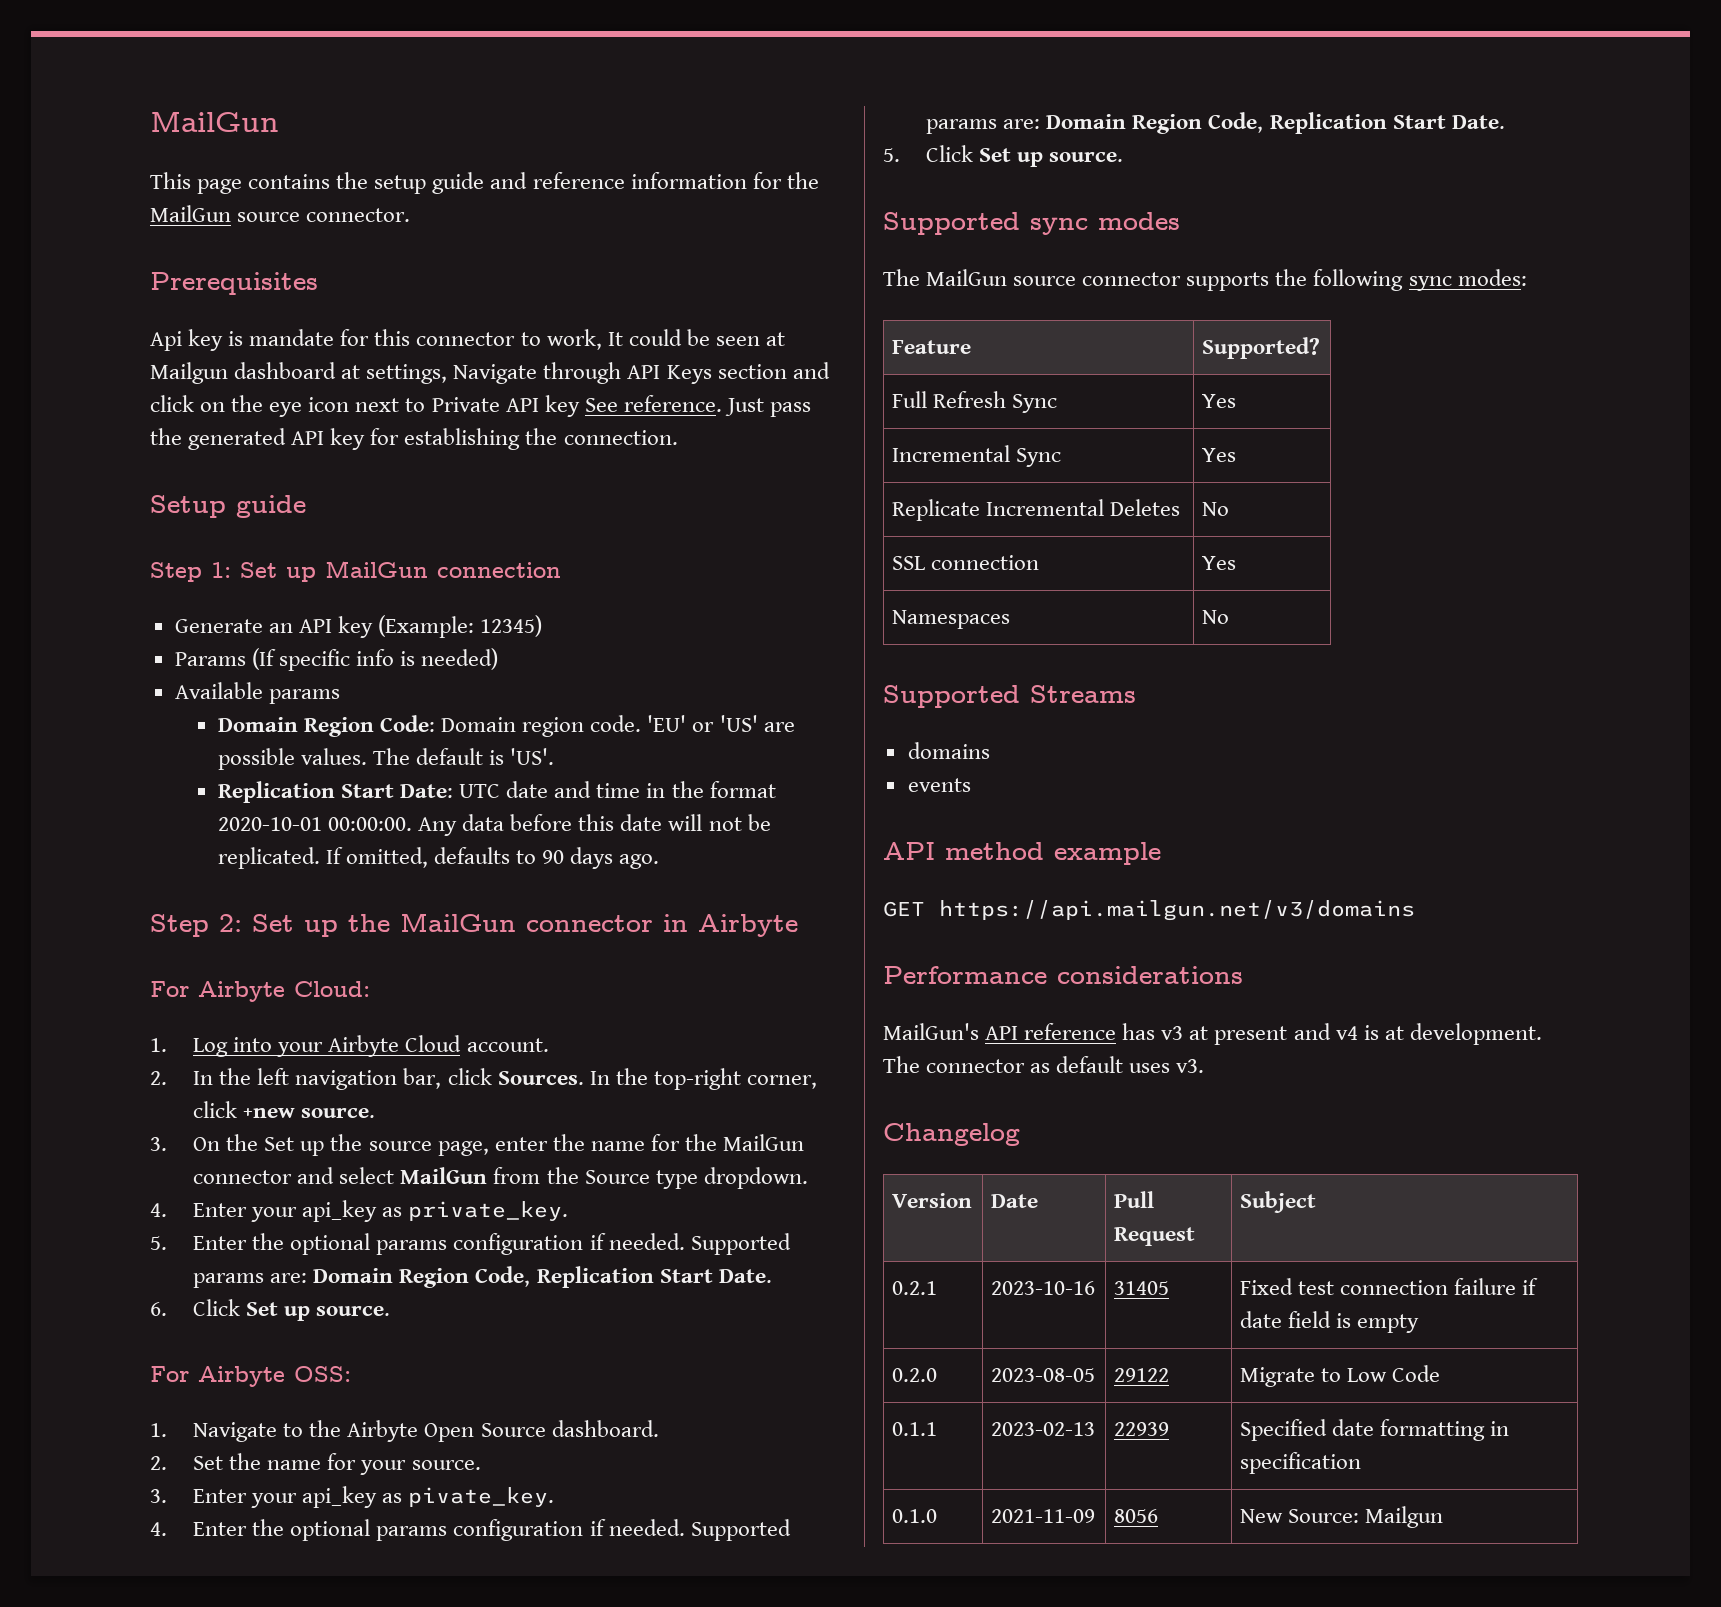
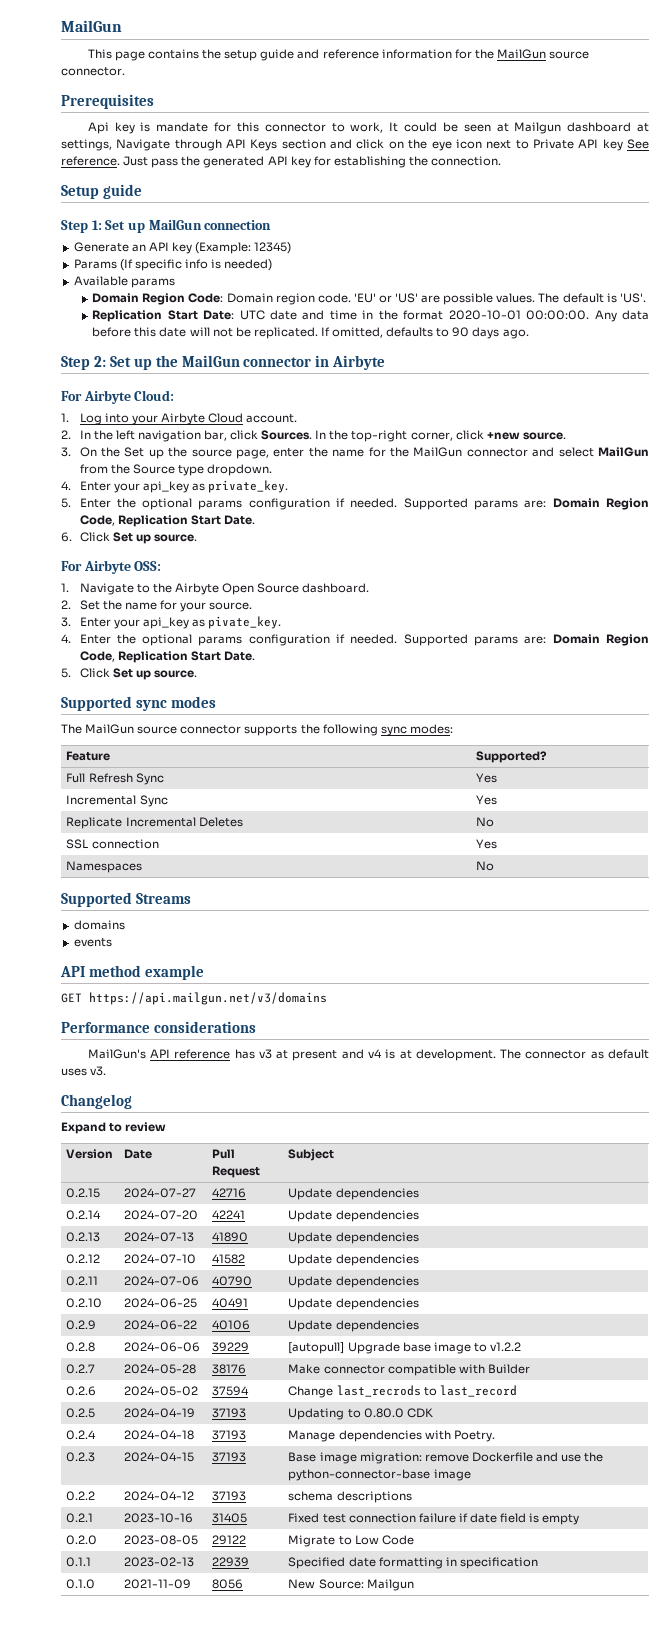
+ Expand to review
+ 0.2.15 | 2024-07-27 | 42716 | Update dependencies
+ 0.2.14 | 2024-07-20 | 42241 | Update dependencies
+ 0.2.13 | 2024-07-13 | 41890 | Update dependencies
+ 0.2.12 | 2024-07-10 | 41582 | Update dependencies
+ 0.2.11 | 2024-07-06 | 40790 | Update dependencies
+ 0.2.10 | 2024-06-25 | 40491 | Update dependencies
+ 0.2.9 | 2024-06-22 | 40106 | Update dependencies
+ 0.2.8 | 2024-06-06 | 39229 | [autopull] Upgrade base image to v1.2.2
+ 0.2.7 | 2024-05-28 | 38176 | Make connector compatible with Builder
+ 0.2.6 | 2024-05-02 | 37594 | Change last_recrods to last_record
+ 0.2.5 | 2024-04-19 | 37193 | Updating to 0.80.0 CDK
+ 0.2.4 | 2024-04-18 | 37193 | Manage dependencies with Poetry.
+ 0.2.3 | 2024-04-15 | 37193 | Base image migration: remove Dockerfile and use the python-connector-base image
+ 0.2.2 | 2024-04-12 | 37193 | schema descriptions

